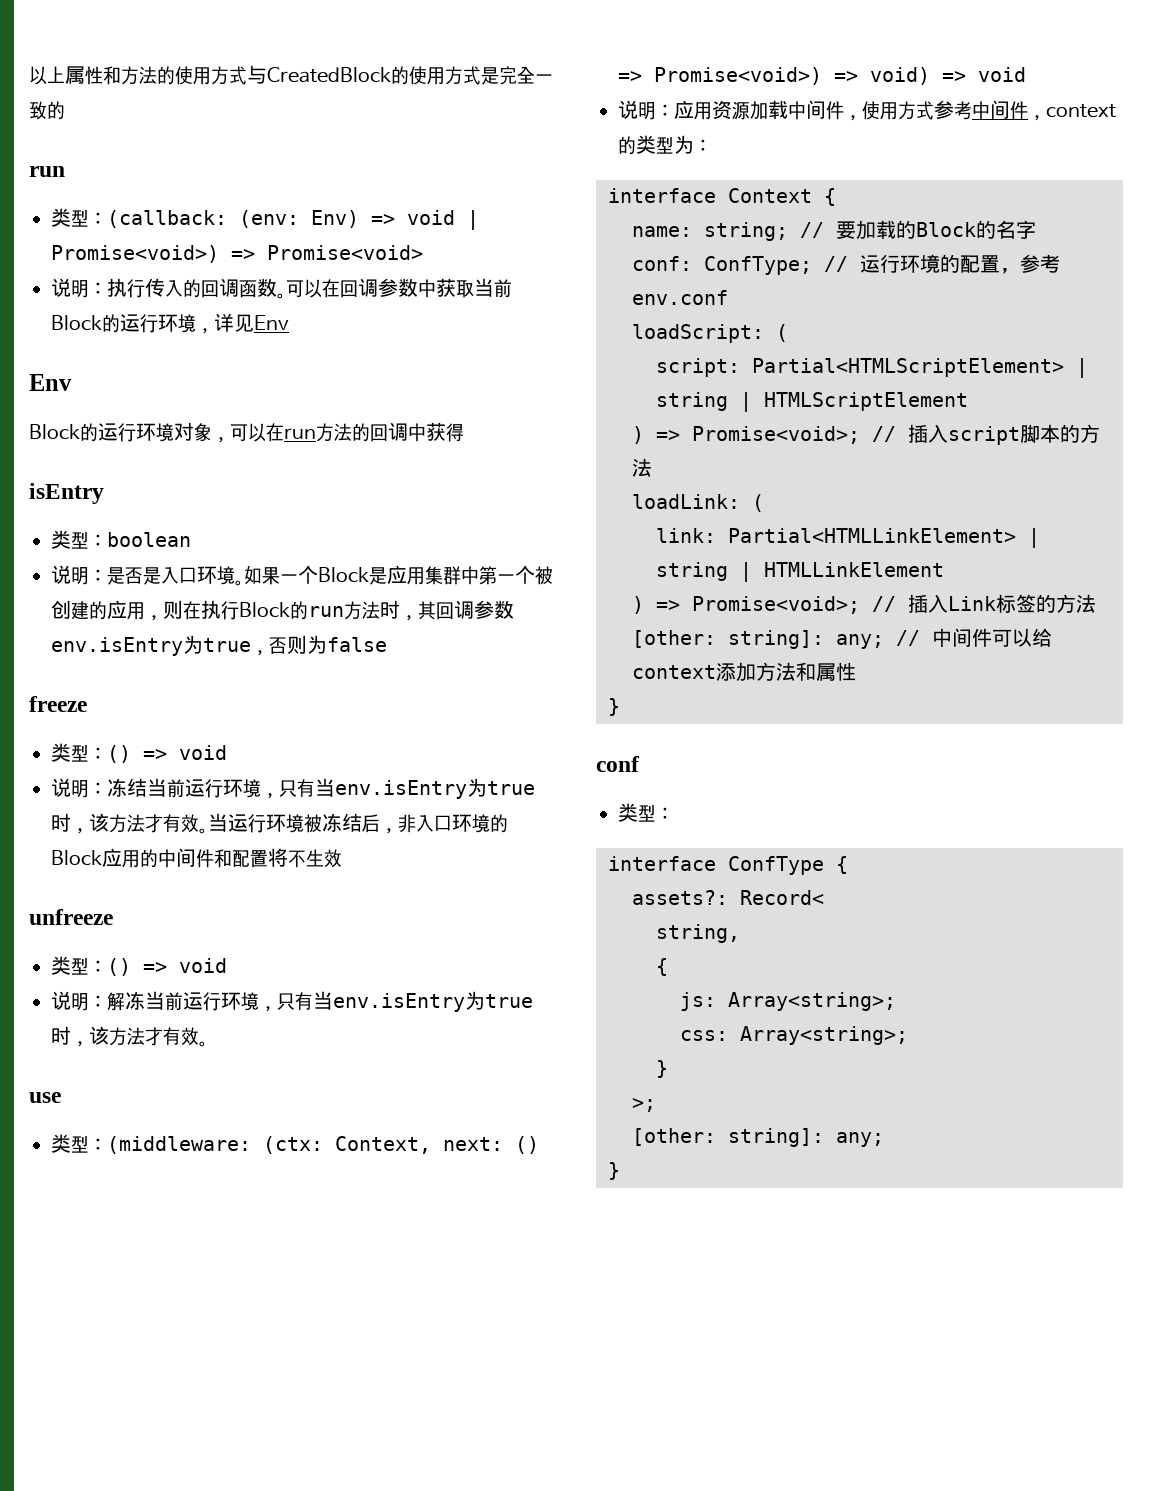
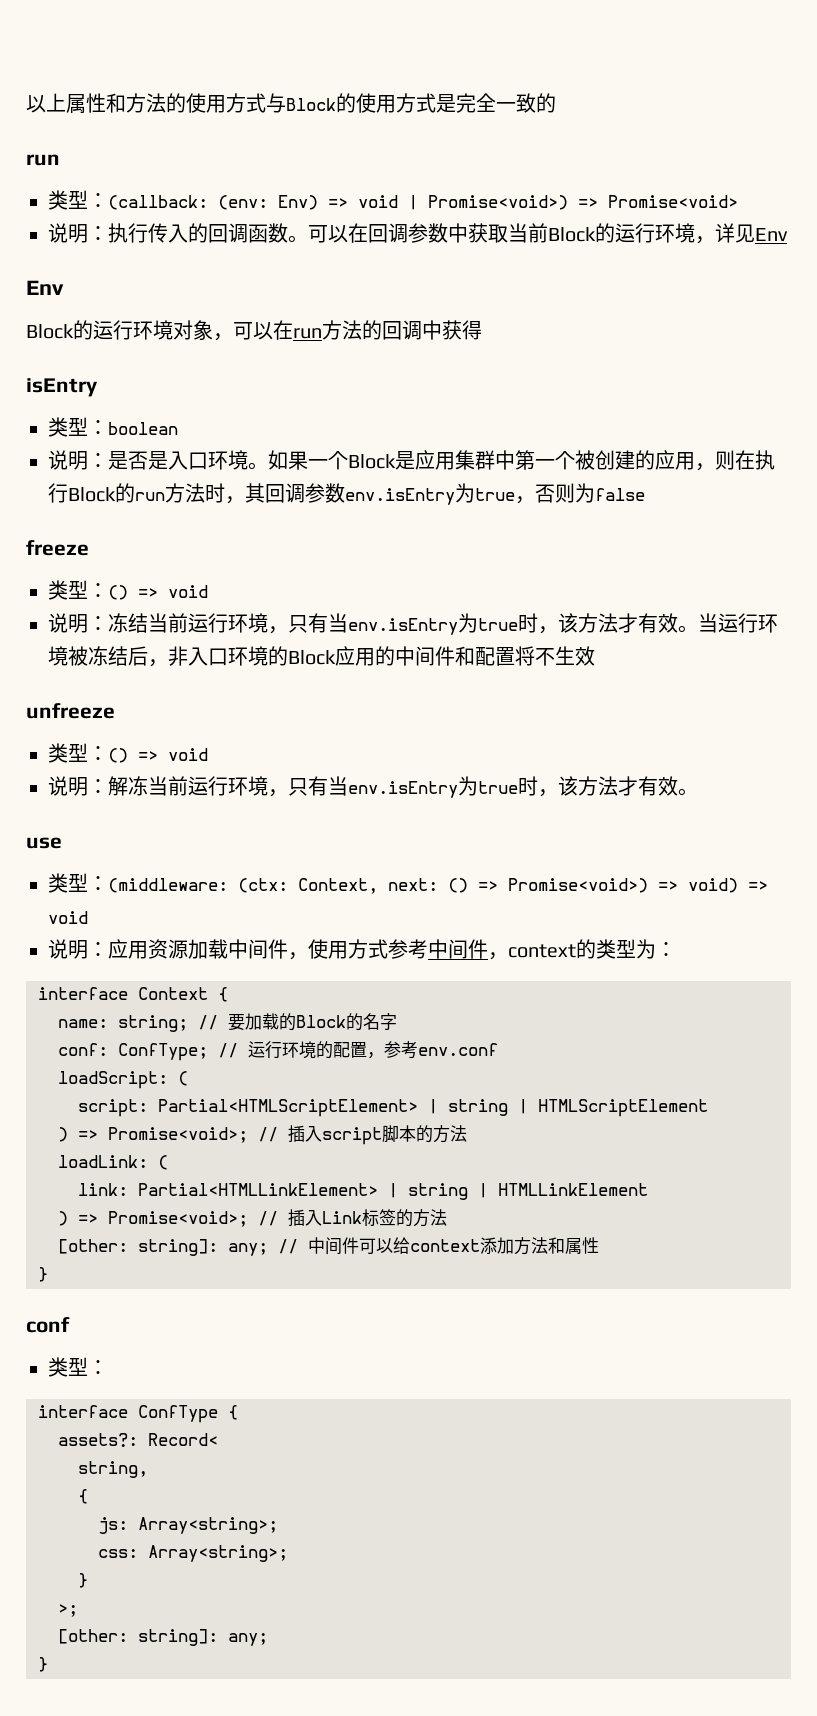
- 以上属性和方法的使用方式与CreatedBlock的使用方式是完全一致的
+ 以上属性和方法的使用方式与Block的使用方式是完全一致的

